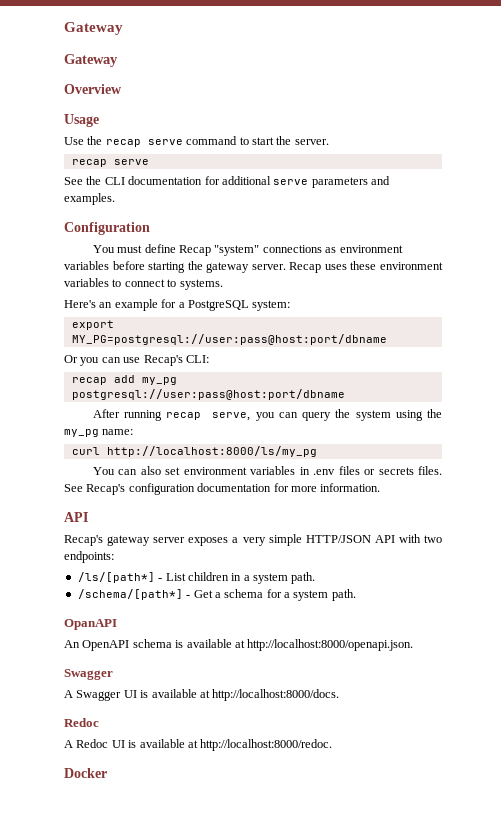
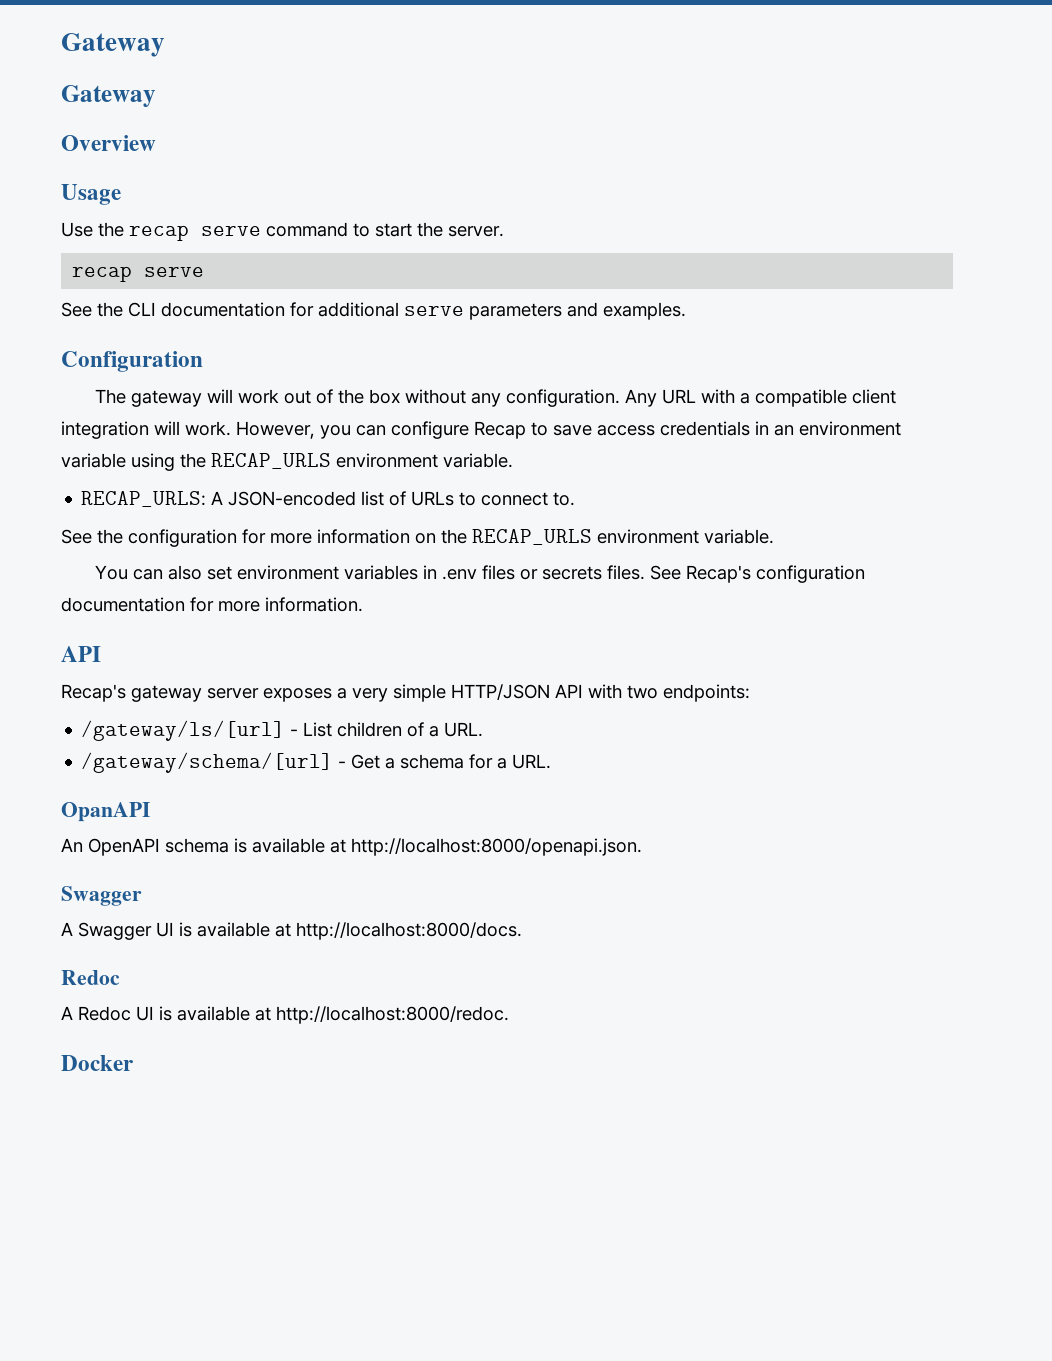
- You must define Recap "system" connections as environment variables before starting the gateway server. Recap uses these environment variables to connect to systems.
- Here's an example for a PostgreSQL system:
- export MY_PG=postgresql://user:pass@host:port/dbname
- Or you can use Recap's CLI:
- recap add my_pg postgresql://user:pass@host:port/dbname
- After running recap serve, you can query the system using the my_pg name:
- curl http://localhost:8000/ls/my_pg
+ The gateway will work out of the box without any configuration. Any URL with a compatible client integration will work. However, you can configure Recap to save access credentials in an environment variable using the RECAP_URLS environment variable.
+ RECAP_URLS: A JSON-encoded list of URLs to connect to.
+ See the configuration for more information on the RECAP_URLS environment variable.
- /ls/[path*] - List children in a system path.
- /schema/[path*] - Get a schema for a system path.
+ /gateway/ls/[url] - List children of a URL.
+ /gateway/schema/[url] - Get a schema for a URL.

